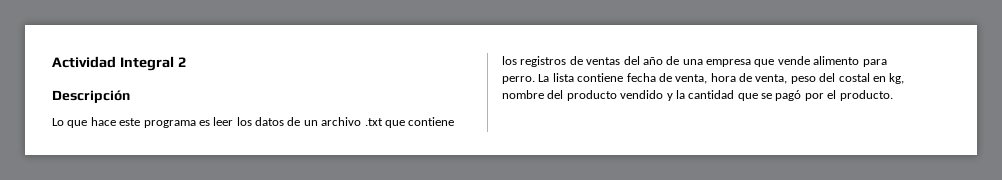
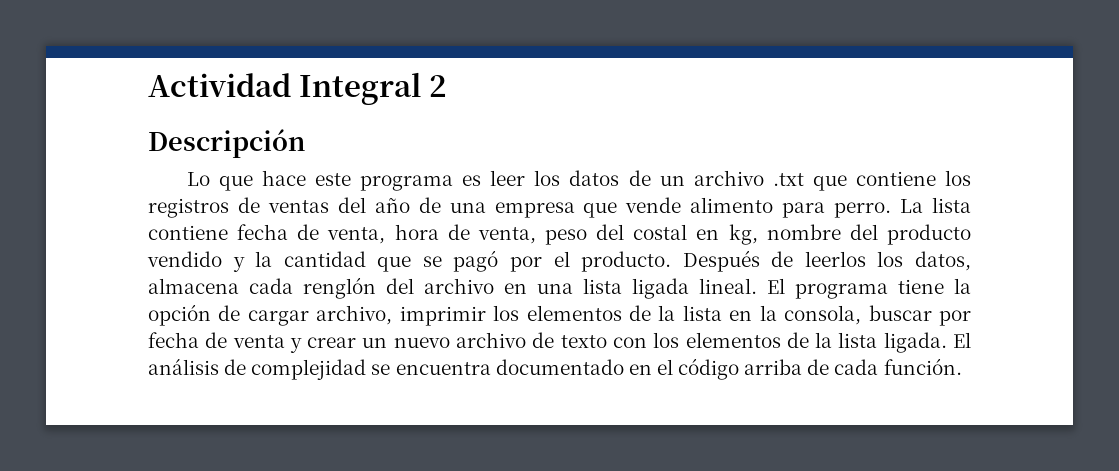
+ Después de leerlos los datos, almacena cada renglón del archivo en una lista ligada lineal. El programa tiene la opción de cargar archivo, imprimir los elementos de la lista en la consola, buscar por fecha de venta y crear un nuevo archivo de texto con los elementos de la lista ligada. El análisis de complejidad se encuentra documentado en el código arriba de cada función.

